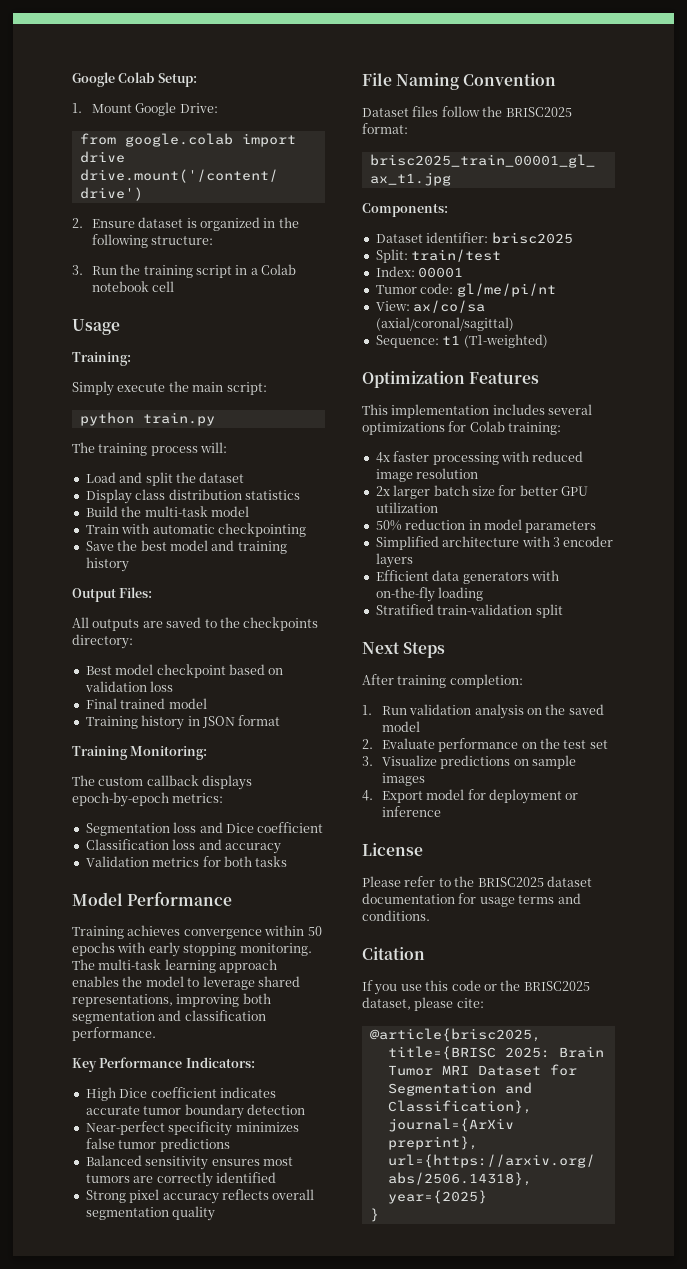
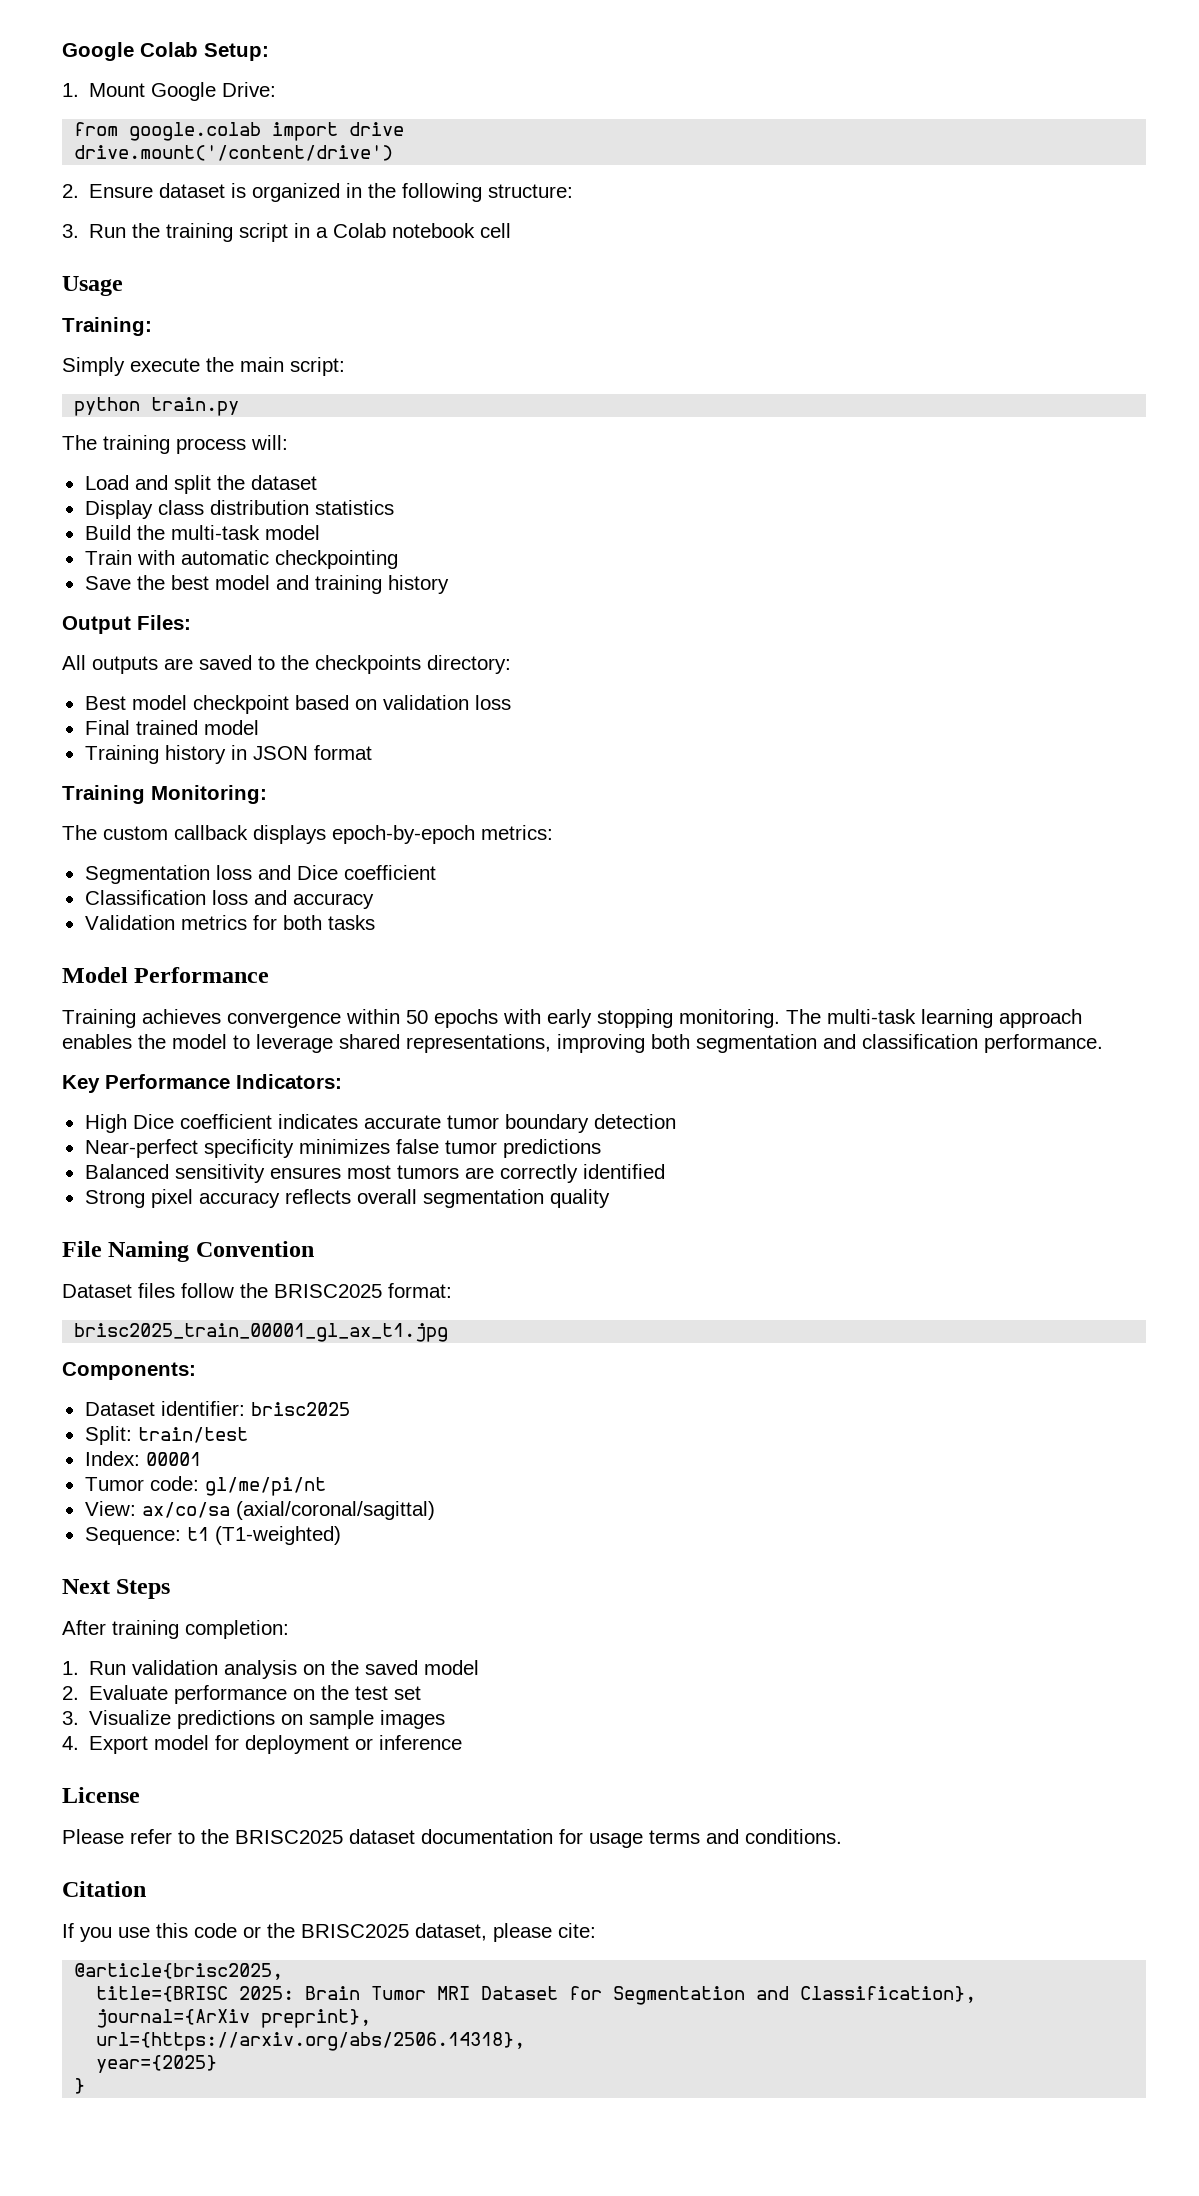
- Optimization Features
- This implementation includes several optimizations for Colab training:
- 4x faster processing with reduced image resolution
- 2x larger batch size for better GPU utilization
- 50% reduction in model parameters
- Simplified architecture with 3 encoder layers
- Efficient data generators with on-the-fly loading
- Stratified train-validation split

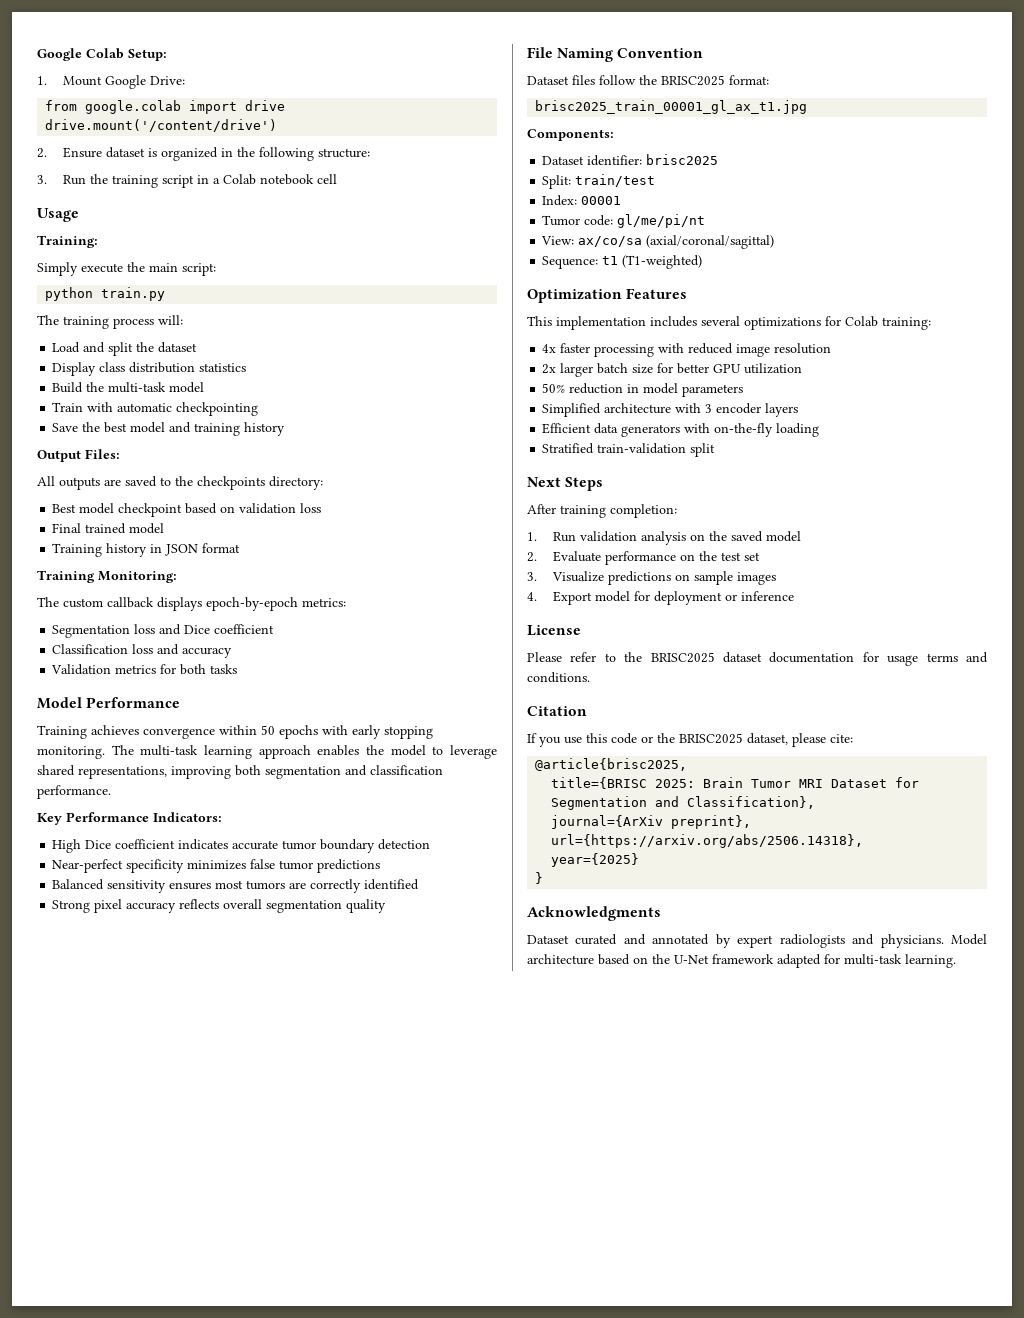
+ Optimization Features
+ This implementation includes several optimizations for Colab training:
+ 4x faster processing with reduced image resolution
+ 2x larger batch size for better GPU utilization
+ 50% reduction in model parameters
+ Simplified architecture with 3 encoder layers
+ Efficient data generators with on-the-fly loading
+ Stratified train-validation split
+ Acknowledgments
+ Dataset curated and annotated by expert radiologists and physicians. Model architecture based on the U-Net framework adapted for multi-task learning.

